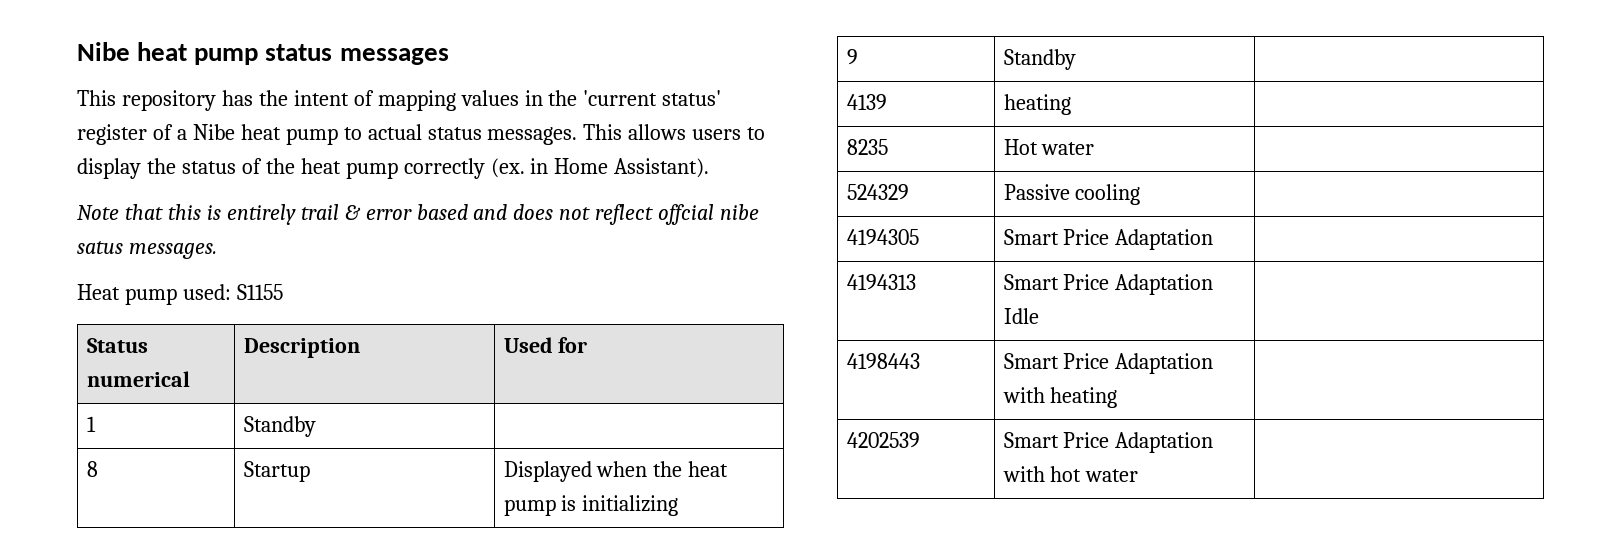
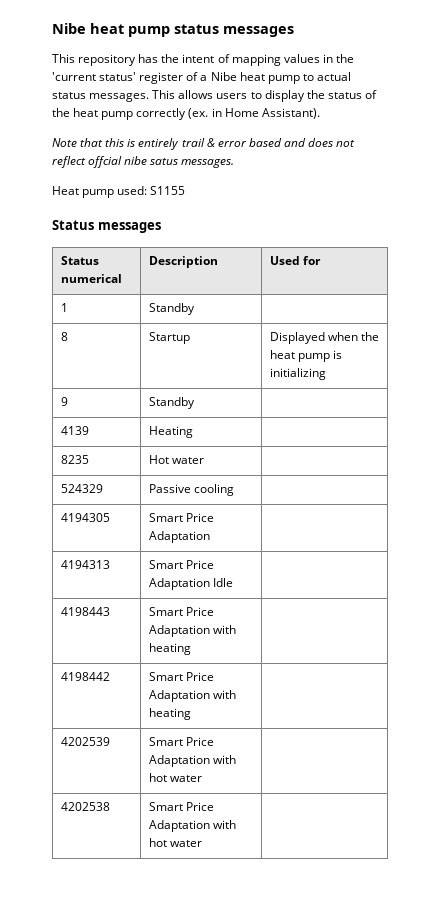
+ Status messages
- 4139 | heating |
+ 4139 | Heating |
+ 4198442 | Smart Price Adaptation with heating |
+ 4202538 | Smart Price Adaptation with hot water |

